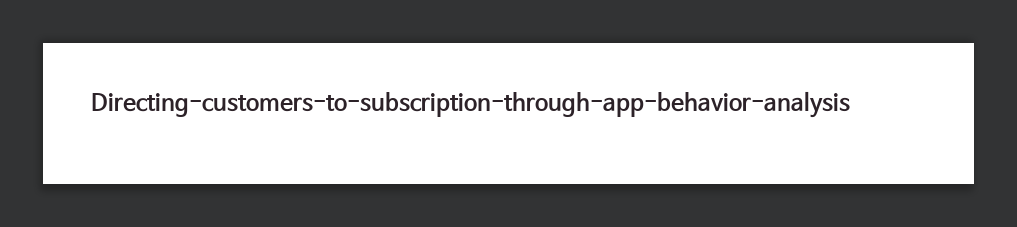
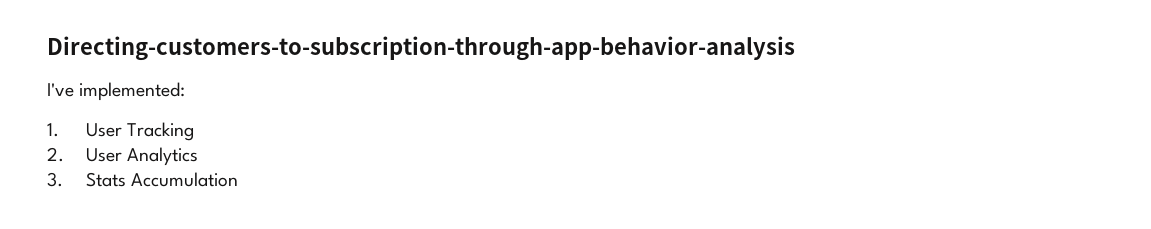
+ I've implemented:
+ 1. User Tracking
+ 2. User Analytics
+ 3. Stats Accumulation

